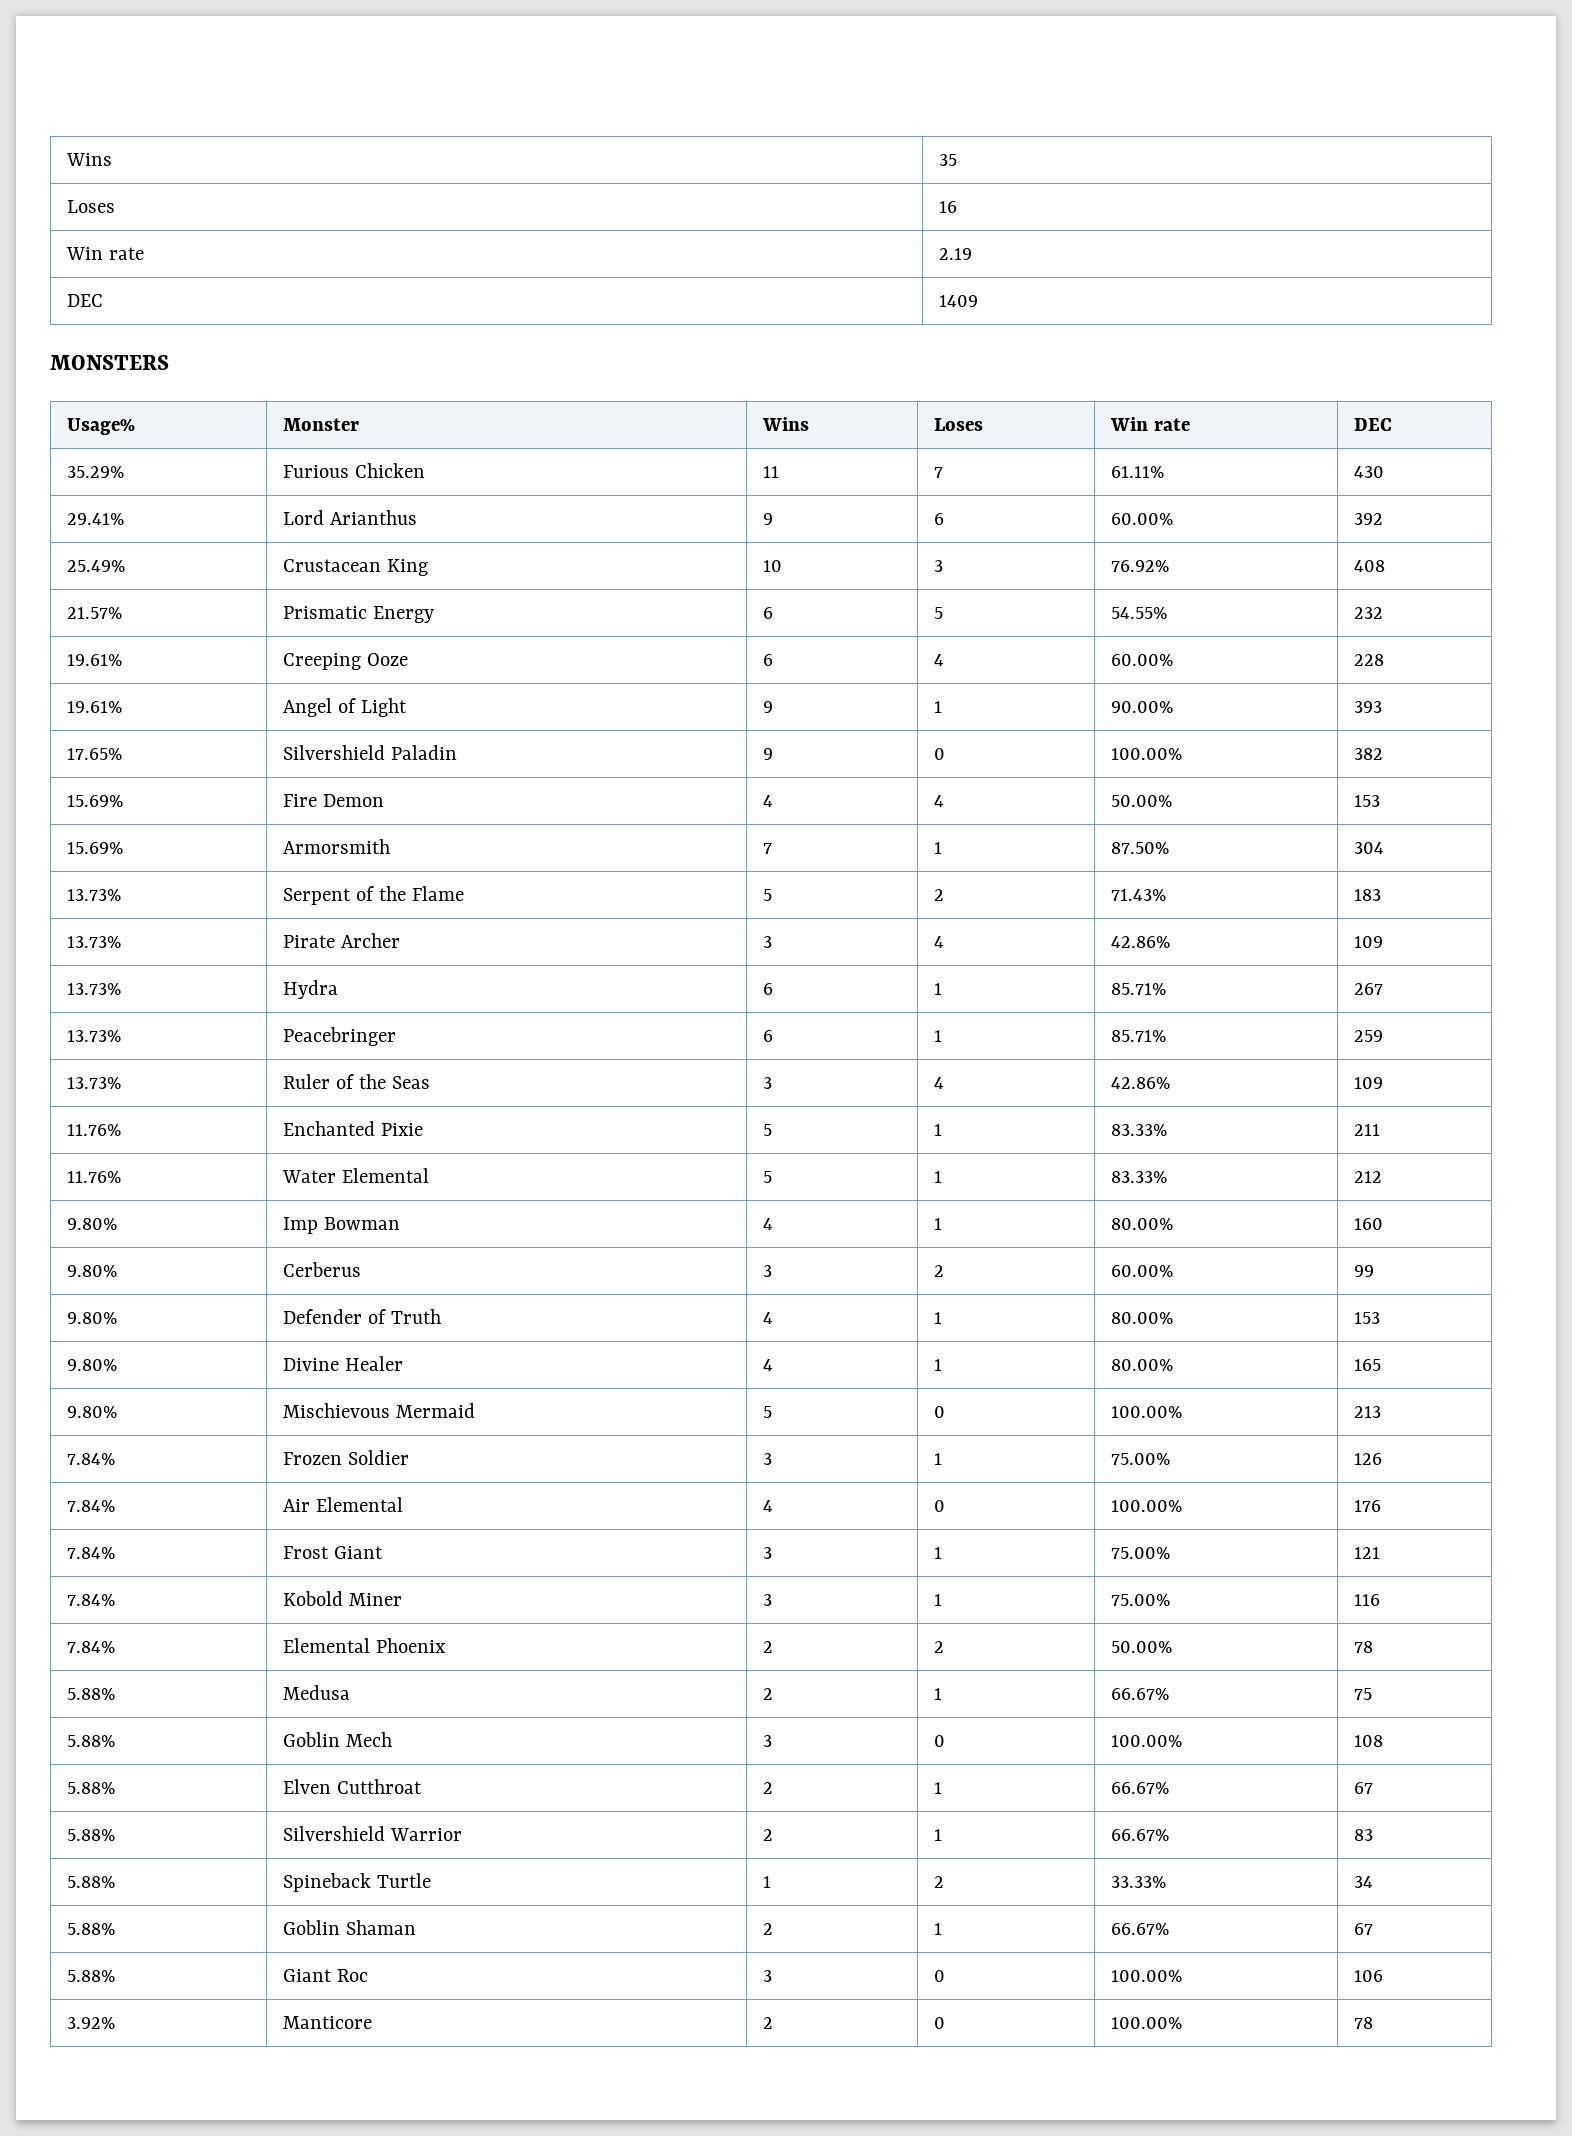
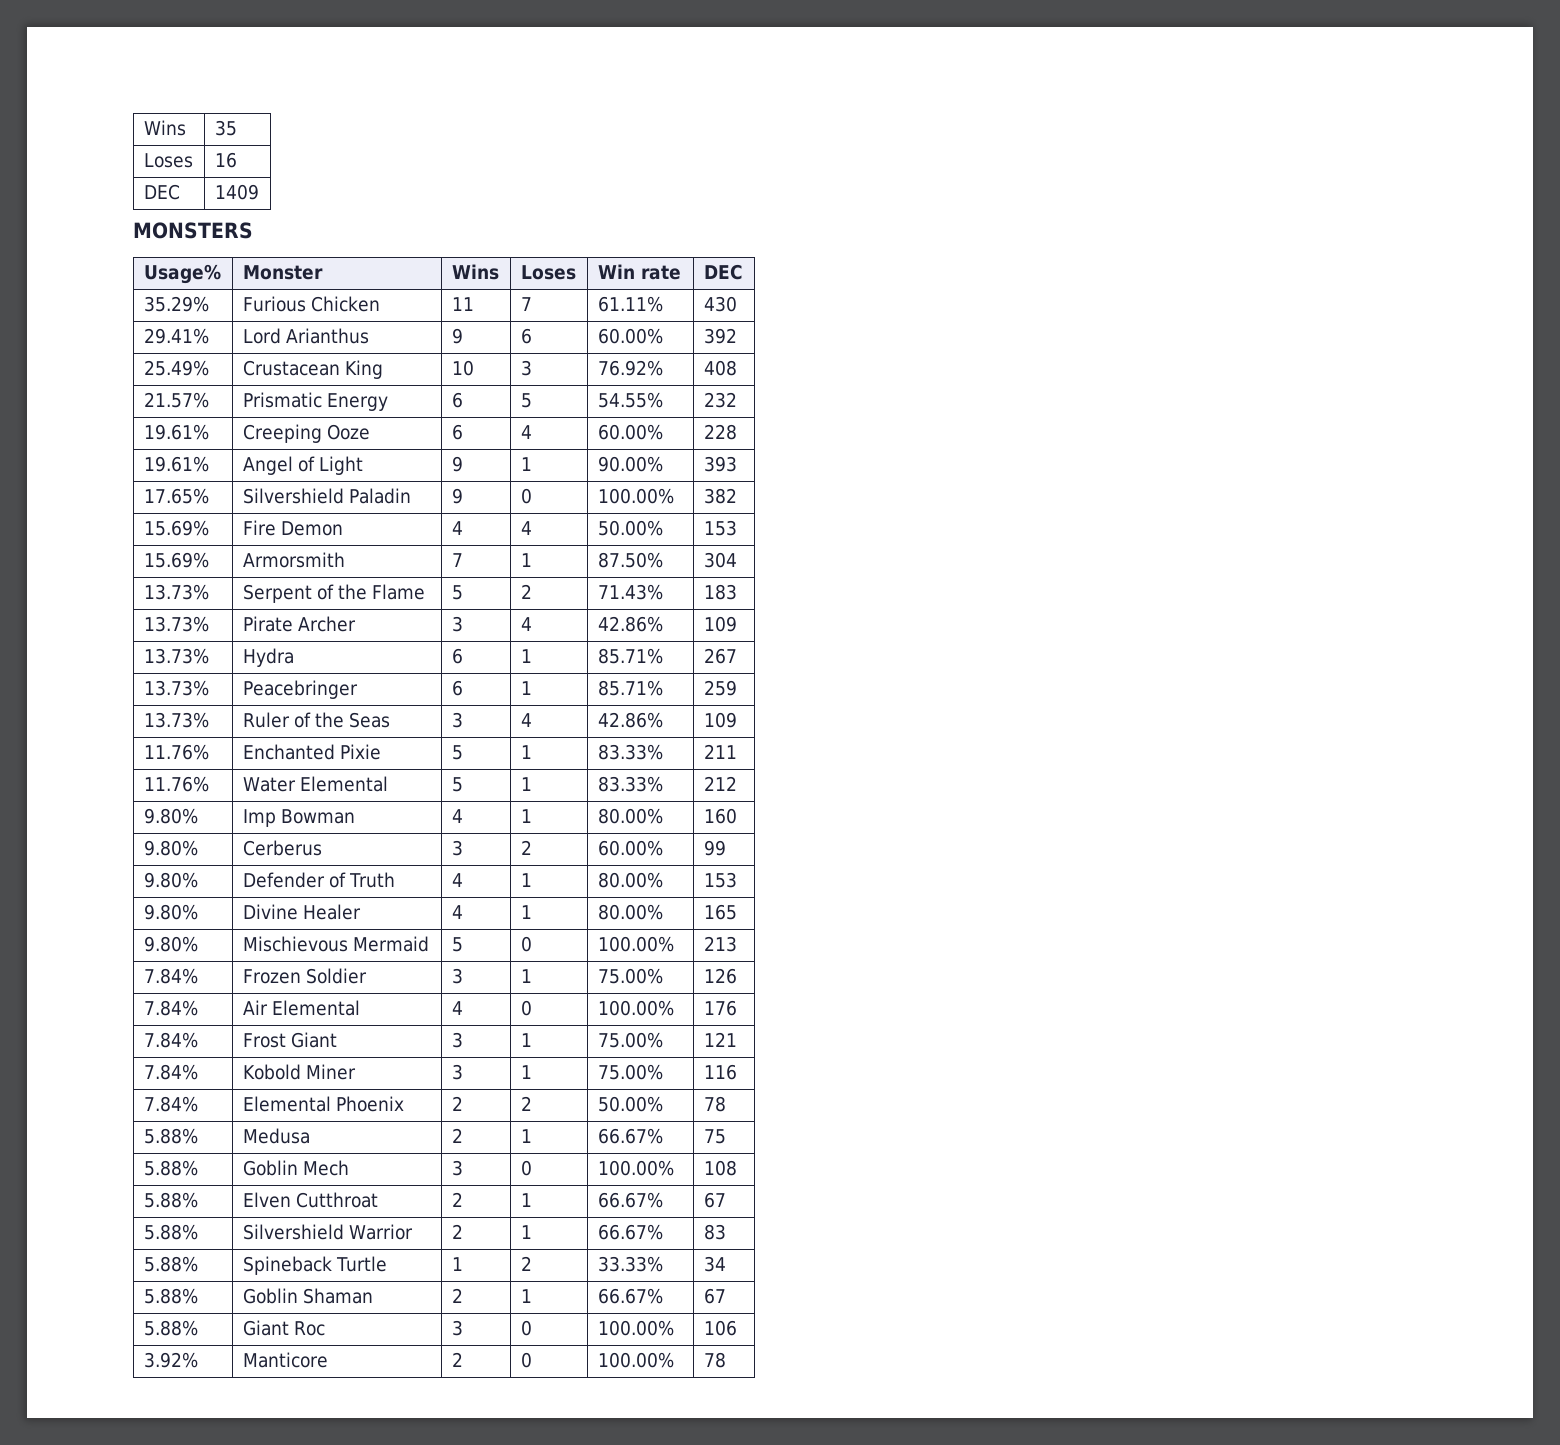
- Win rate | 2.19

